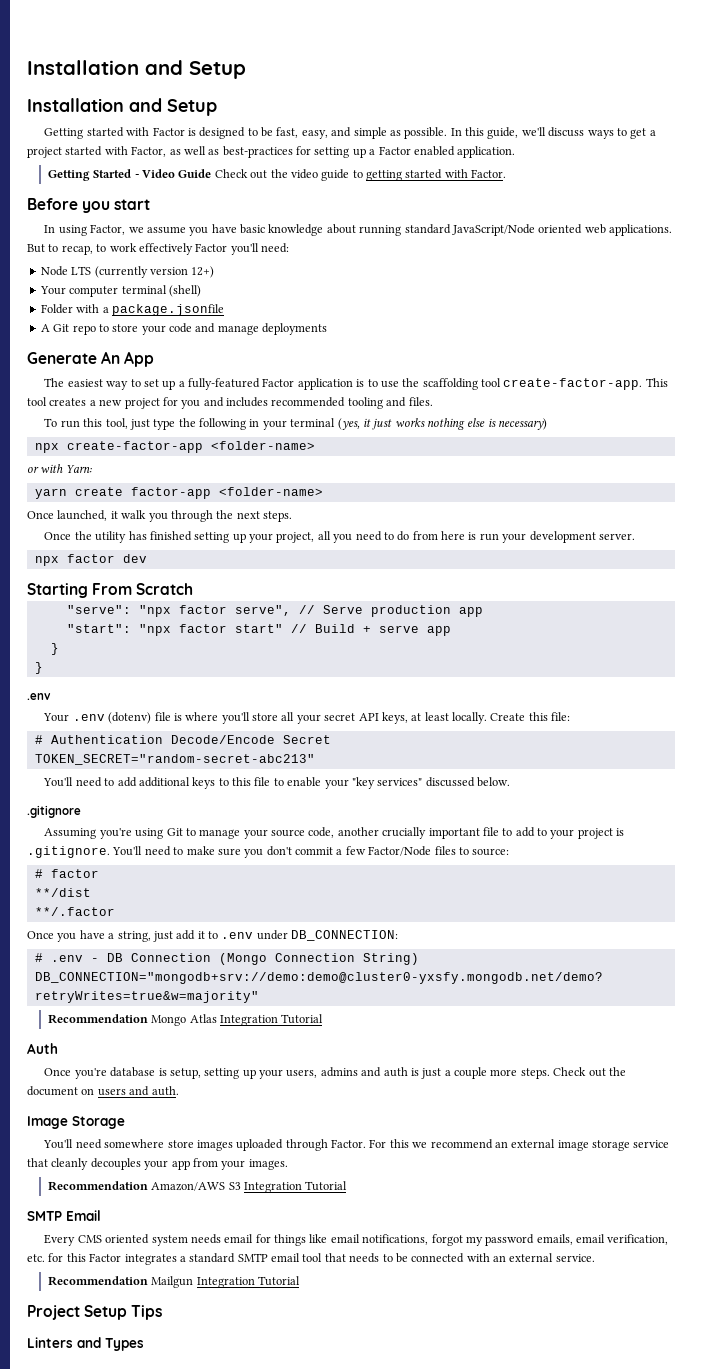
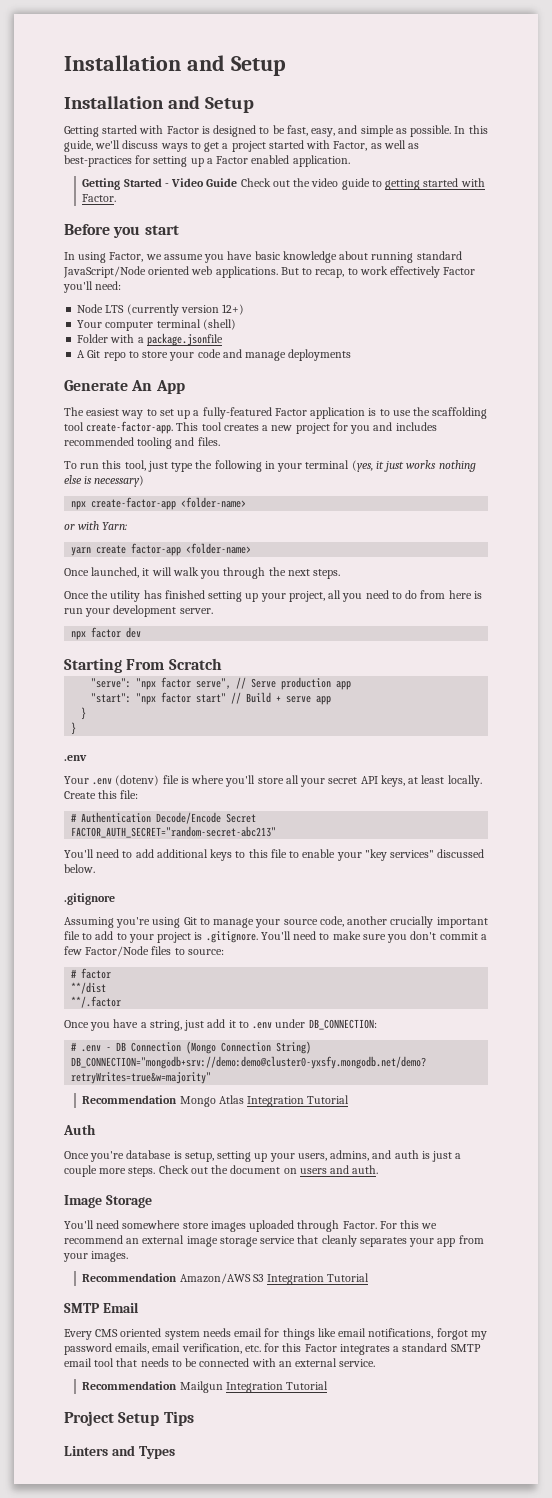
- Once launched, it walk you through the next steps.
+ Once launched, it will walk you through the next steps.
- TOKEN_SECRET="random-secret-abc213"
+ FACTOR_AUTH_SECRET="random-secret-abc213"
- Once you're database is setup, setting up your users, admins and auth is just a couple more steps.
+ Once you're database is setup, setting up your users, admins, and auth is just a couple more steps.
- For this we recommend an external image storage service that cleanly decouples your app from your images.
+ For this we recommend an external image storage service that cleanly separates your app from your images.

